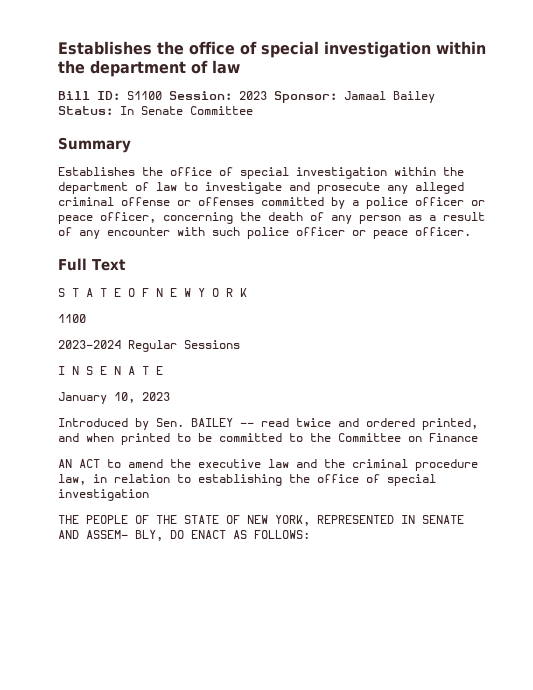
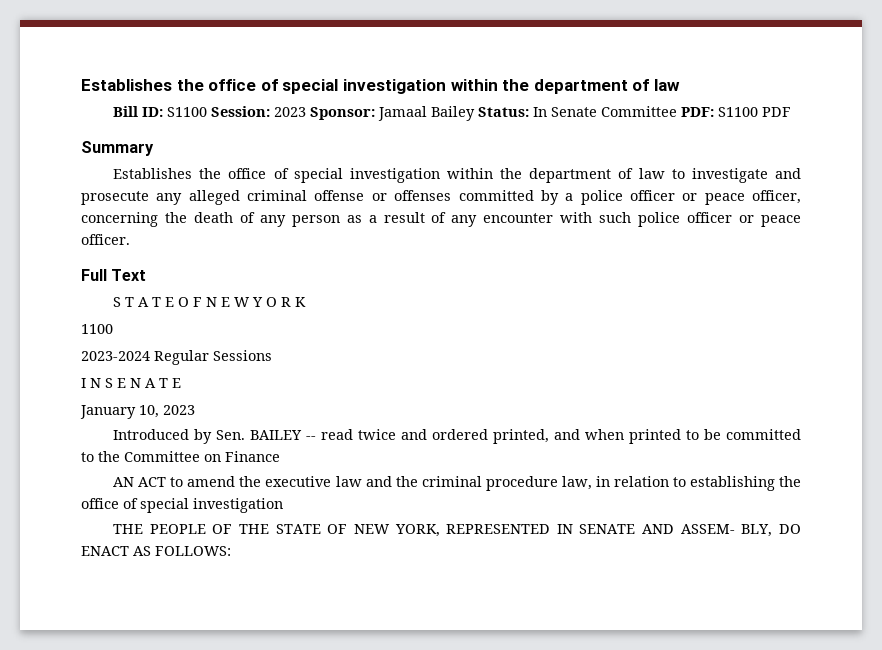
- Bill ID: S1100 Session: 2023 Sponsor: Jamaal Bailey Status: In Senate Committee
+ Bill ID: S1100 Session: 2023 Sponsor: Jamaal Bailey Status: In Senate Committee PDF: S1100 PDF

